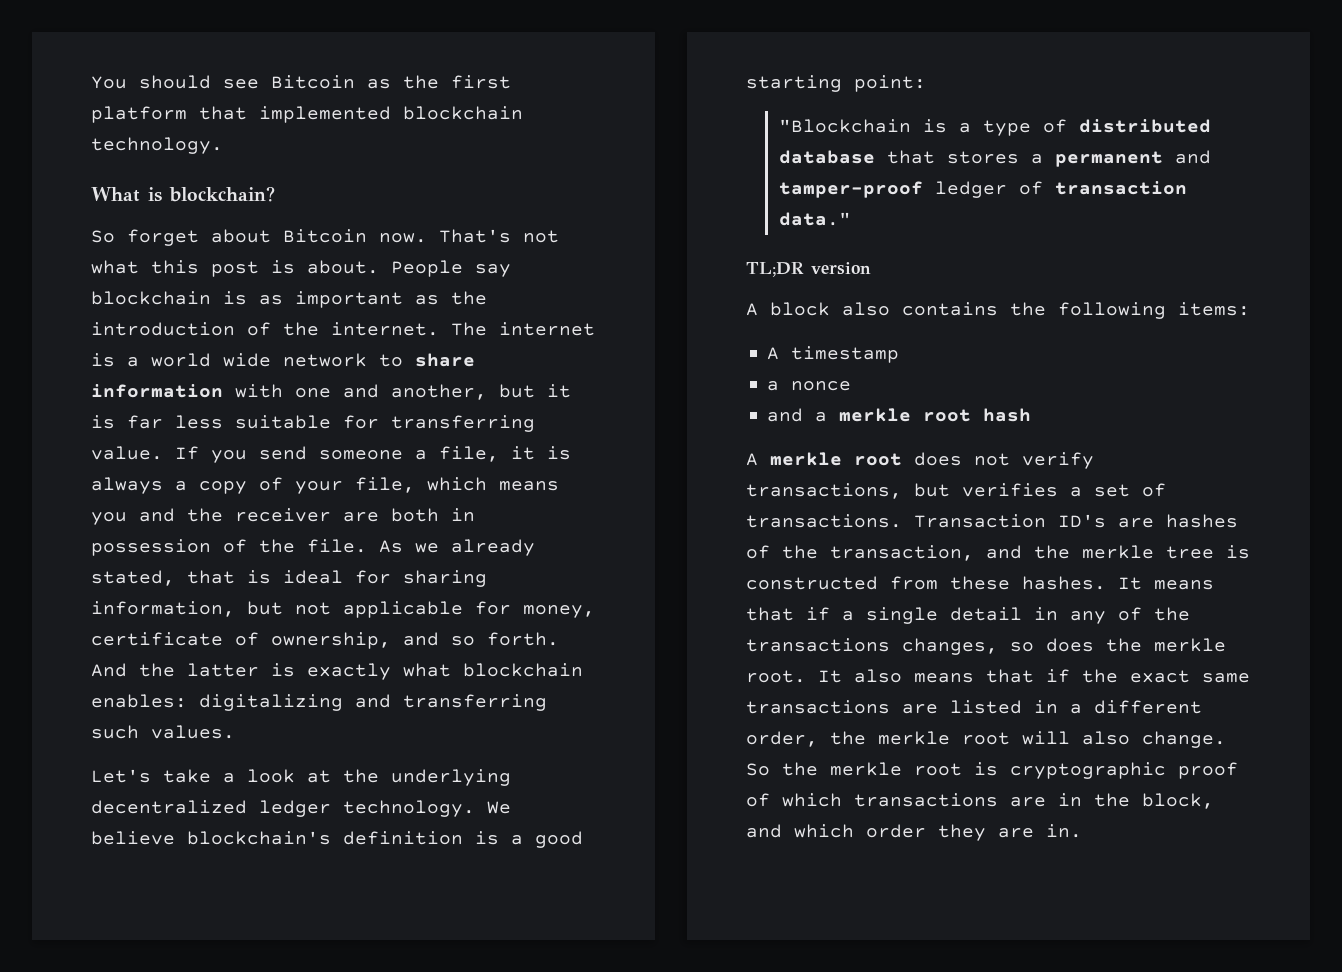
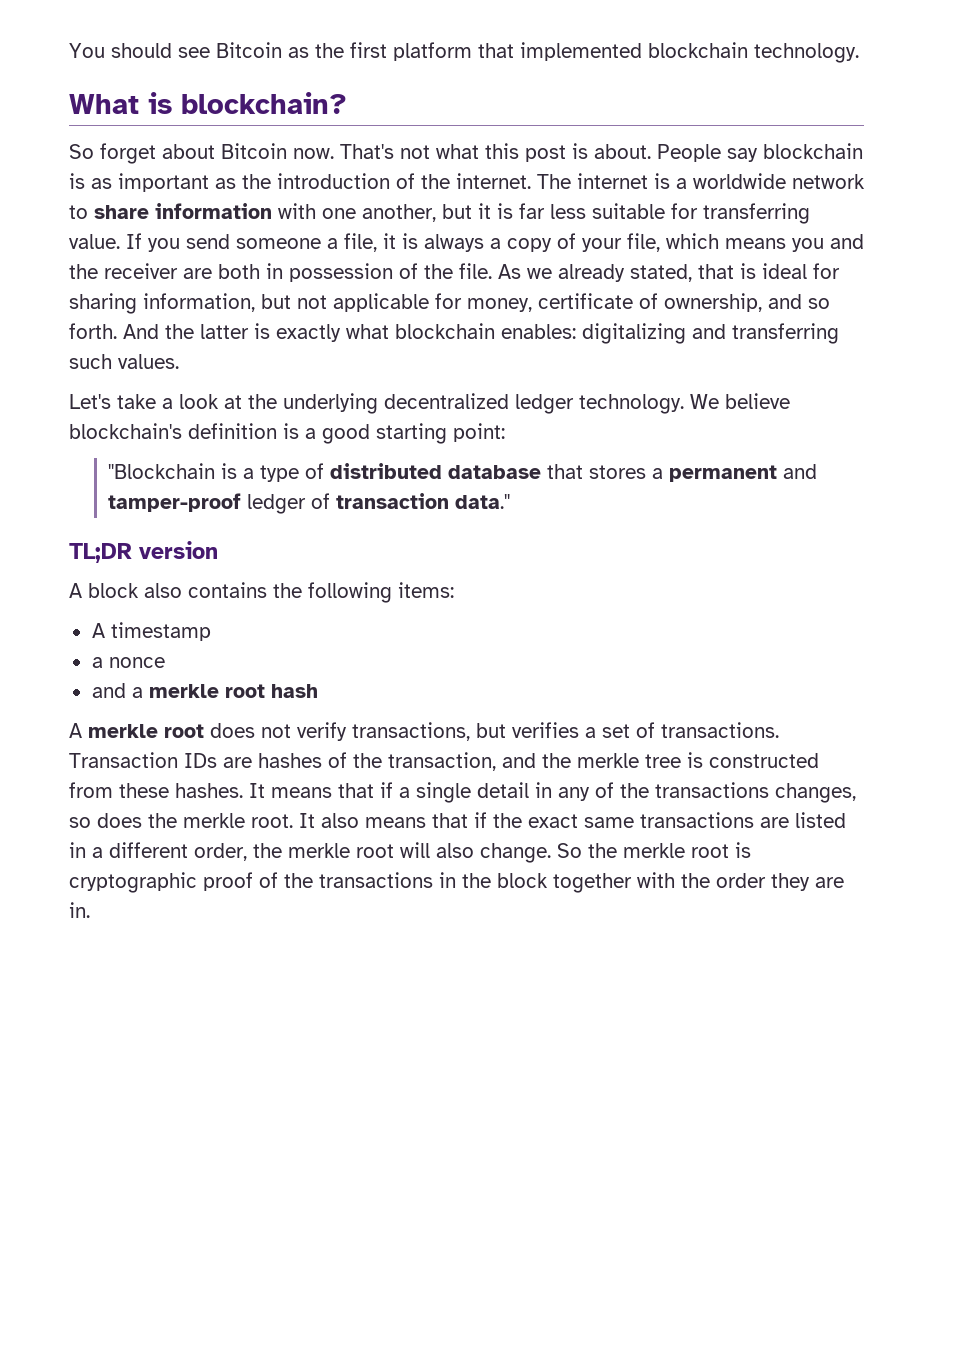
- The internet is a world wide network to share information with one and another, but it is far less suitable for transferring value.
+ The internet is a worldwide network to share information with one another, but it is far less suitable for transferring value.
- Transaction ID's are hashes of the transaction, and the merkle tree is constructed from these hashes.
+ Transaction IDs are hashes of the transaction, and the merkle tree is constructed from these hashes.
- So the merkle root is cryptographic proof of which transactions are in the block, and which order they are in.
+ So the merkle root is cryptographic proof of the transactions in the block together with the order they are in.

